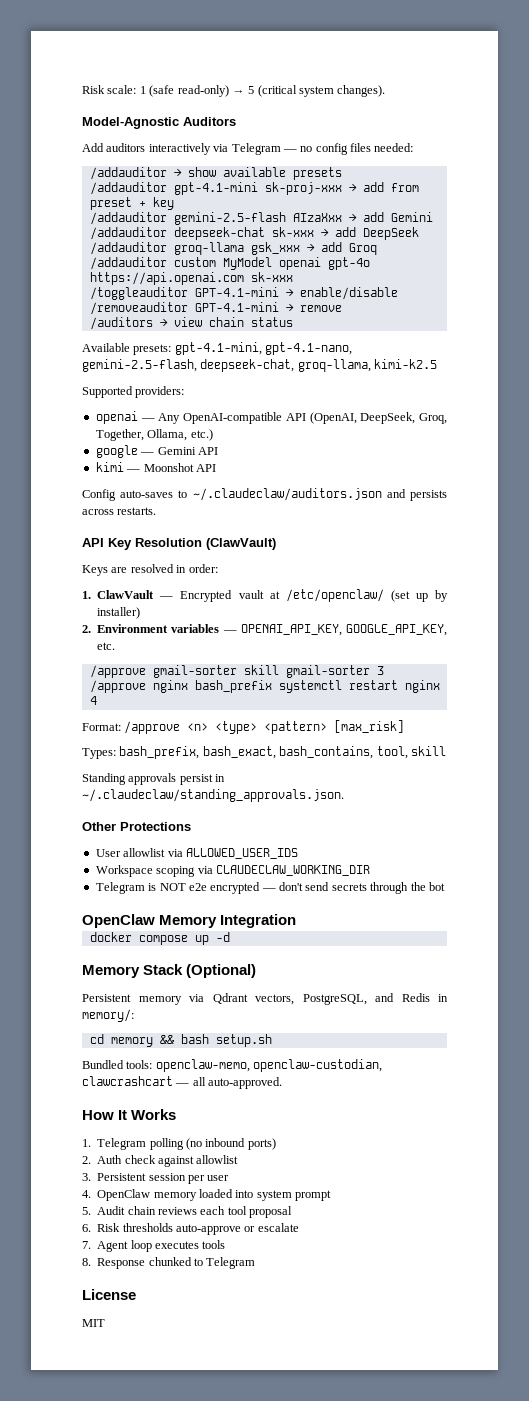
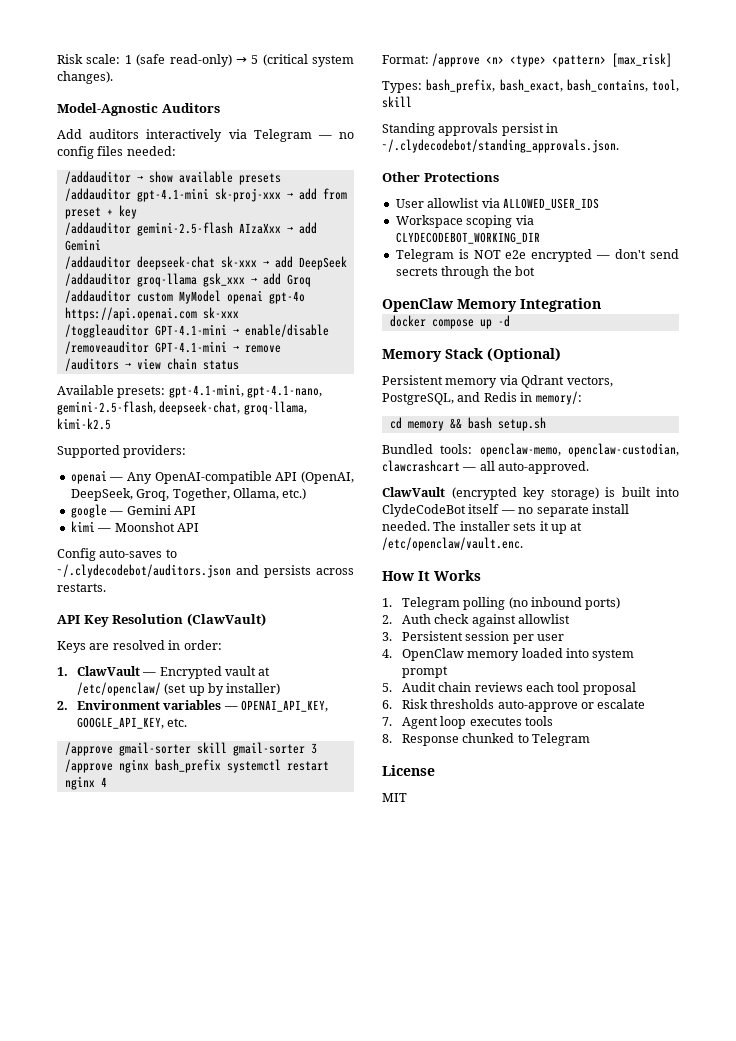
- Config auto-saves to ~/.claudeclaw/auditors.json and persists across restarts.
+ Config auto-saves to ~/.clydecodebot/auditors.json and persists across restarts.
- Standing approvals persist in ~/.claudeclaw/standing_approvals.json.
+ Standing approvals persist in ~/.clydecodebot/standing_approvals.json.
- Workspace scoping via CLAUDECLAW_WORKING_DIR
+ Workspace scoping via CLYDECODEBOT_WORKING_DIR
+ ClawVault (encrypted key storage) is built into ClydeCodeBot itself — no separate install needed. The installer sets it up at /etc/openclaw/vault.enc.

